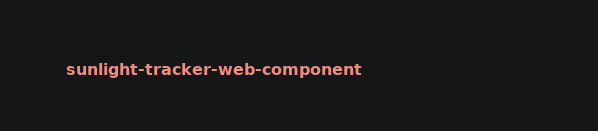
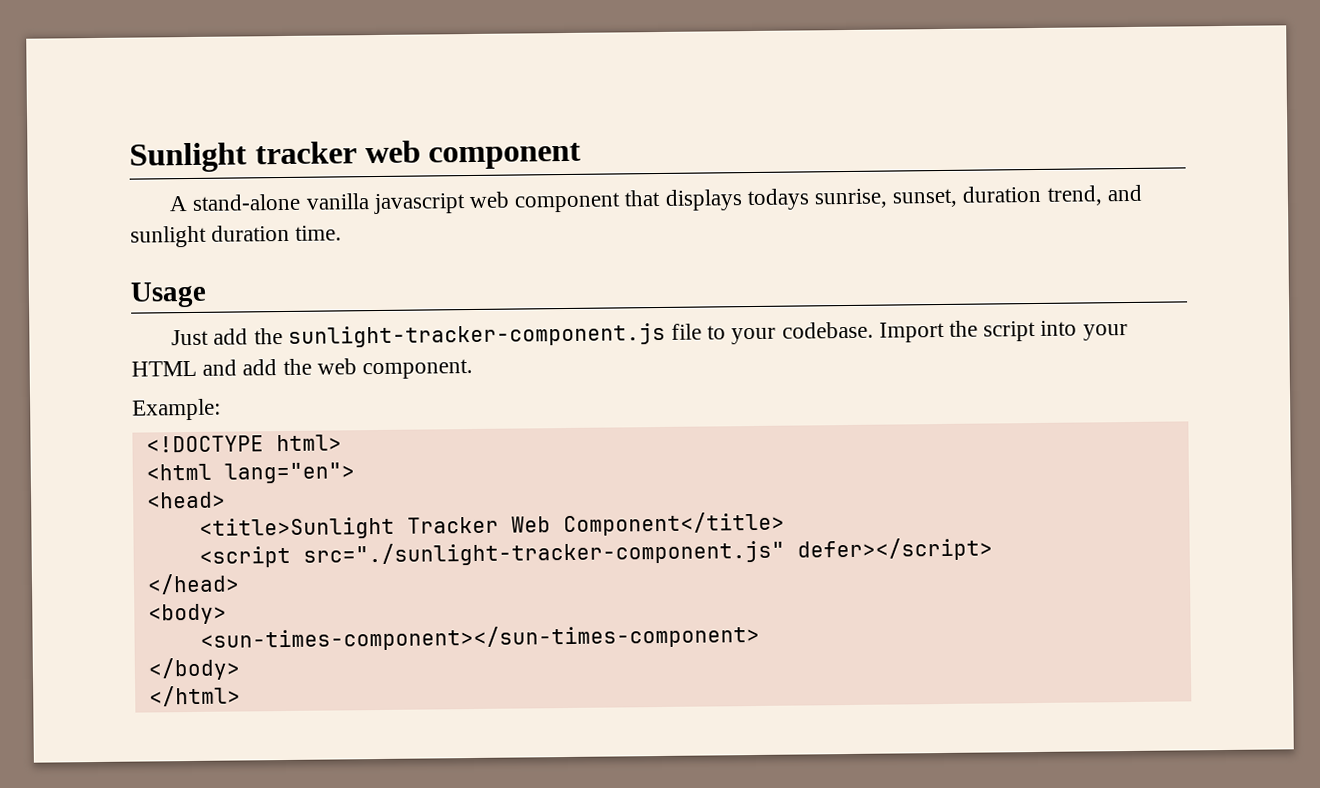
- sunlight-tracker-web-component
+ Sunlight tracker web component
+ A stand-alone vanilla javascript web component that displays todays sunrise, sunset, duration trend, and sunlight duration time.
+ Usage
+ Just add the sunlight-tracker-component.js file to your codebase. Import the script into your HTML and add the web component.
+ Example:
+ <!DOCTYPE html>
+ <html lang="en">
+ <head>
+ <title>Sunlight Tracker Web Component</title>
+ <script src="./sunlight-tracker-component.js" defer></script>
+ </head>
+ <body>
+ <sun-times-component></sun-times-component>
+ </body>
+ </html>

